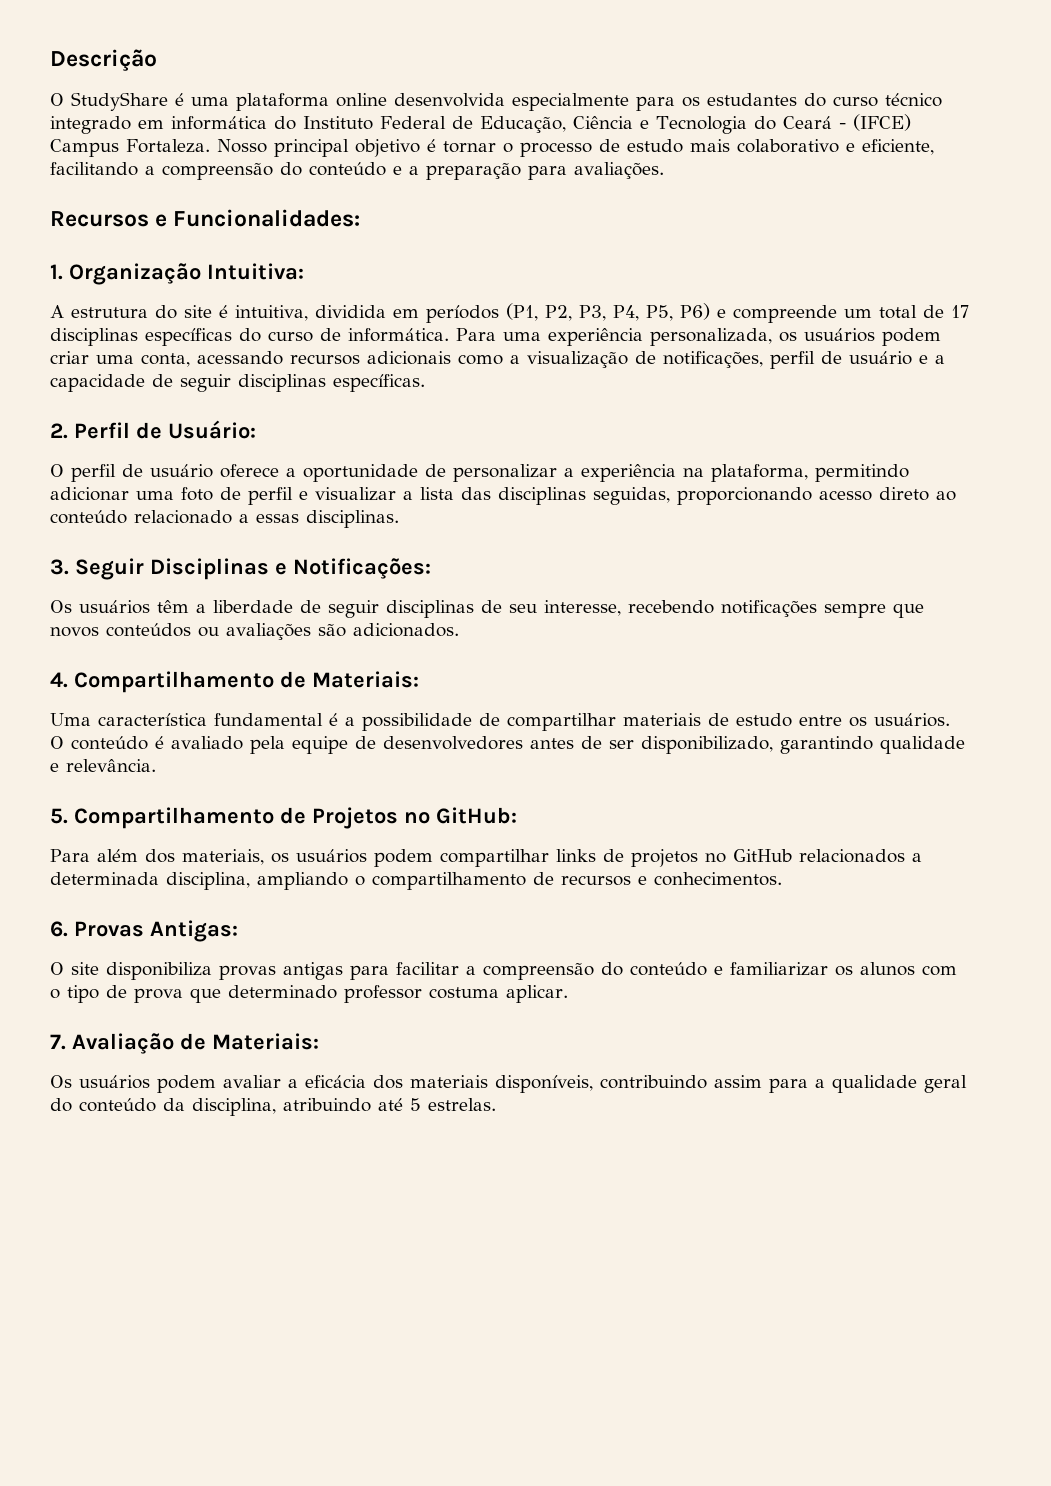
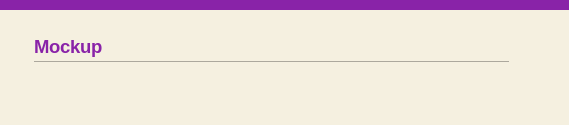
- Descrição
- O StudyShare é uma plataforma online desenvolvida especialmente para os estudantes do curso técnico integrado em informática do Instituto Federal de Educação, Ciência e Tecnologia do Ceará - (IFCE) Campus Fortaleza. Nosso principal objetivo é tornar o processo de estudo mais colaborativo e eficiente, facilitando a compreensão do conteúdo e a preparação para avaliações.
- Recursos e Funcionalidades:
- 1. Organização Intuitiva:
- A estrutura do site é intuitiva, dividida em períodos (P1, P2, P3, P4, P5, P6) e compreende um total de 17 disciplinas específicas do curso de informática. Para uma experiência personalizada, os usuários podem criar uma conta, acessando recursos adicionais como a visualização de notificações, perfil de usuário e a capacidade de seguir disciplinas específicas.
- 2. Perfil de Usuário:
- O perfil de usuário oferece a oportunidade de personalizar a experiência na plataforma, permitindo adicionar uma foto de perfil e visualizar a lista das disciplinas seguidas, proporcionando acesso direto ao conteúdo relacionado a essas disciplinas.
- 3. Seguir Disciplinas e Notificações:
- Os usuários têm a liberdade de seguir disciplinas de seu interesse, recebendo notificações sempre que novos conteúdos ou avaliações são adicionados.
- 4. Compartilhamento de Materiais:
- Uma característica fundamental é a possibilidade de compartilhar materiais de estudo entre os usuários. O conteúdo é avaliado pela equipe de desenvolvedores antes de ser disponibilizado, garantindo qualidade e relevância.
- 5. Compartilhamento de Projetos no GitHub:
- Para além dos materiais, os usuários podem compartilhar links de projetos no GitHub relacionados a determinada disciplina, ampliando o compartilhamento de recursos e conhecimentos.
- 6. Provas Antigas:
- O site disponibiliza provas antigas para facilitar a compreensão do conteúdo e familiarizar os alunos com o tipo de prova que determinado professor costuma aplicar.
- 7. Avaliação de Materiais:
- Os usuários podem avaliar a eficácia dos materiais disponíveis, contribuindo assim para a qualidade geral do conteúdo da disciplina, atribuindo até 5 estrelas.
+ Mockup

